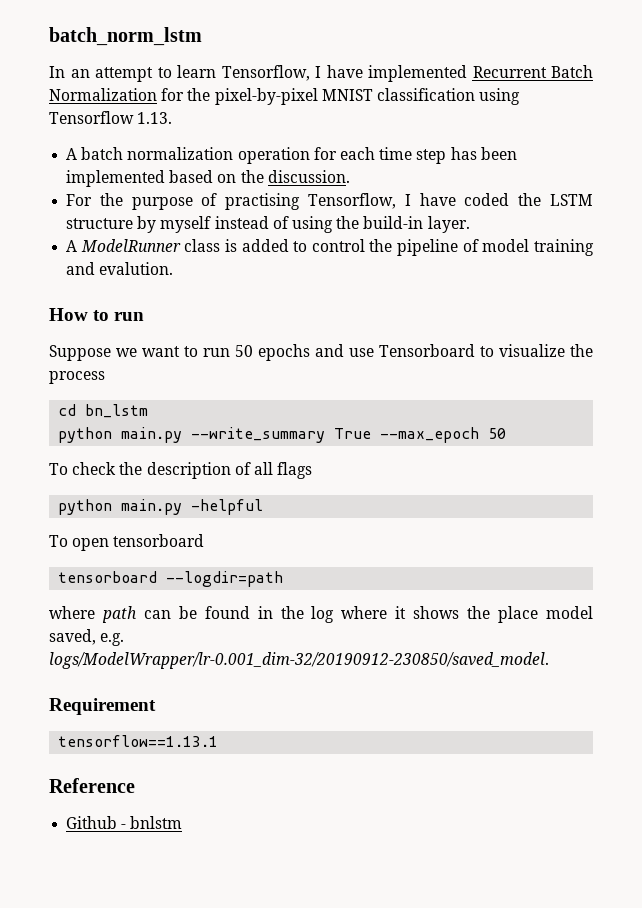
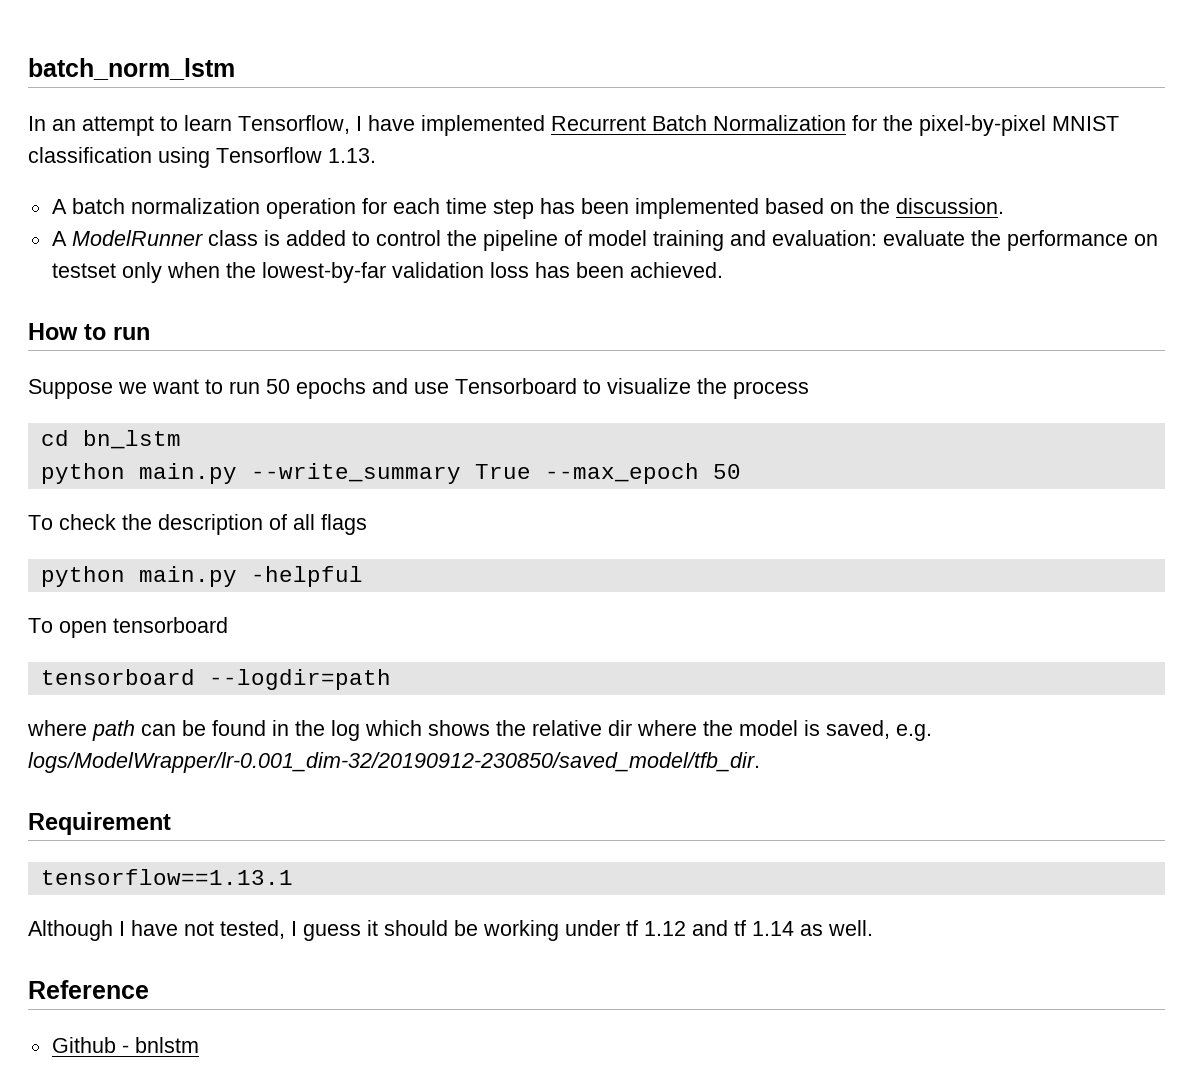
- For the purpose of practising Tensorflow, I have coded the LSTM structure by myself instead of using the build-in layer.
- A ModelRunner class is added to control the pipeline of model training and evalution.
+ A ModelRunner class is added to control the pipeline of model training and evaluation: evaluate the performance on testset only when the lowest-by-far validation loss has been achieved.
- where path can be found in the log where it shows the place model saved, e.g. logs/ModelWrapper/lr-0.001_dim-32/20190912-230850/saved_model.
+ where path can be found in the log which shows the relative dir where the model is saved, e.g. logs/ModelWrapper/lr-0.001_dim-32/20190912-230850/saved_model/tfb_dir.
+ Although I have not tested, I guess it should be working under tf 1.12 and tf 1.14 as well.

